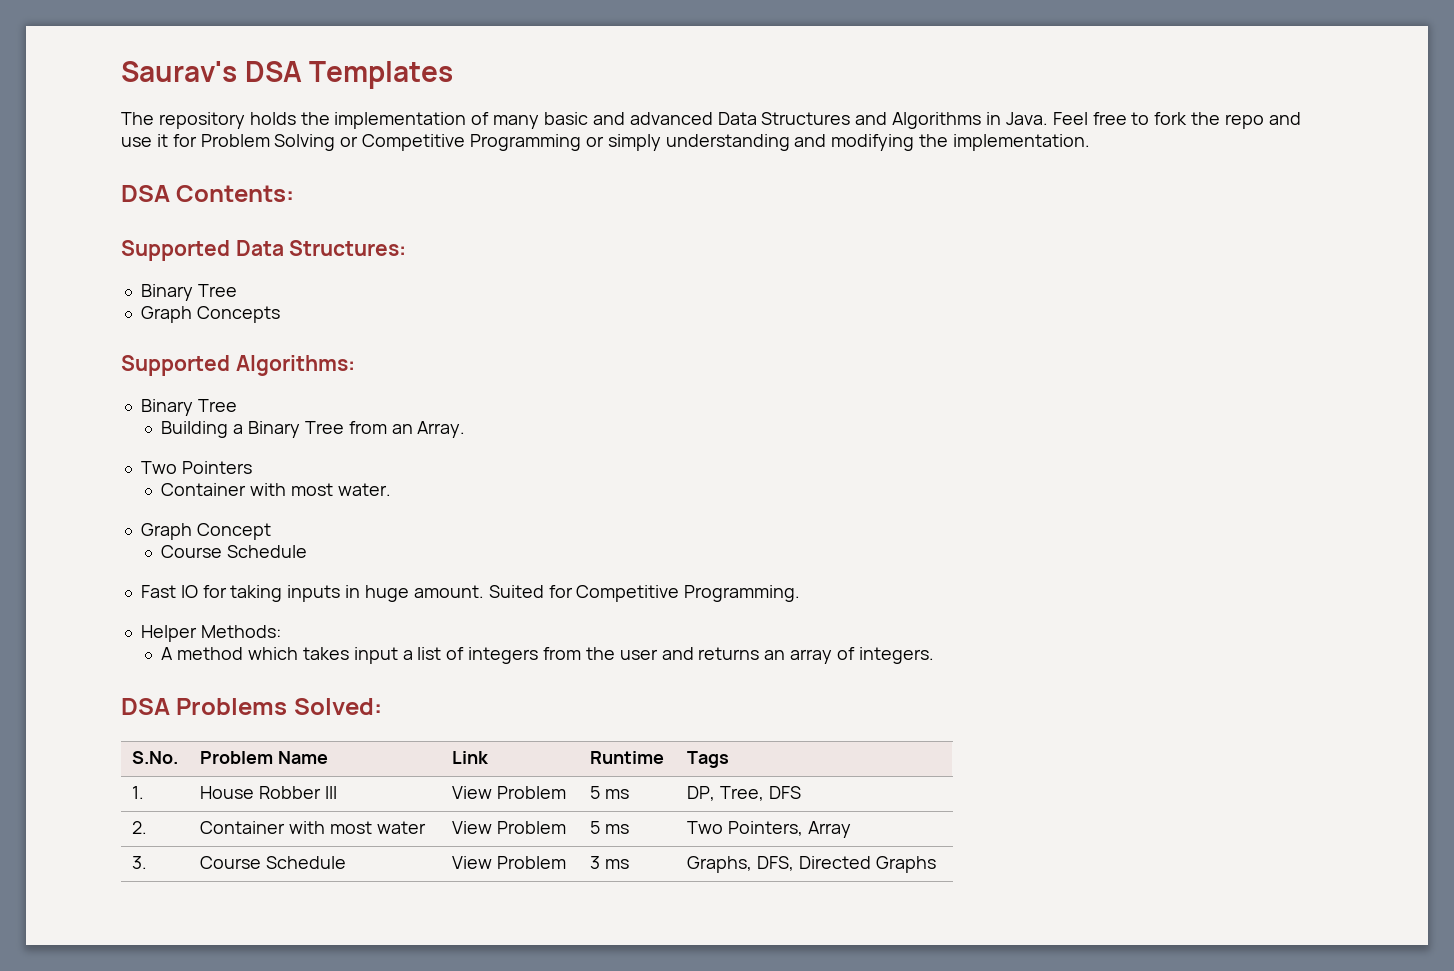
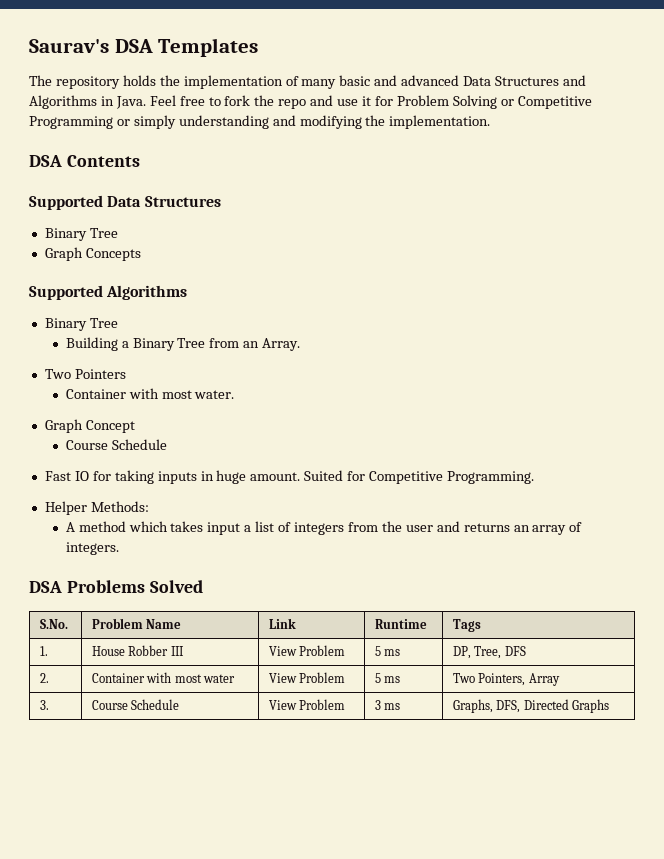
- DSA Contents:
+ DSA Contents
- Supported Data Structures:
+ Supported Data Structures
- Supported Algorithms:
+ Supported Algorithms
- DSA Problems Solved:
+ DSA Problems Solved

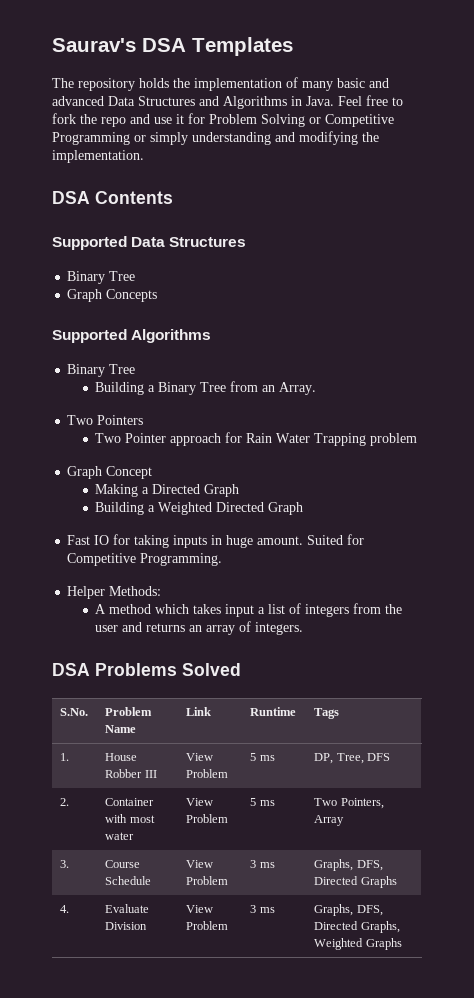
- Container with most water.
+ Two Pointer approach for Rain Water Trapping problem
  Graph Concept
- Course Schedule
+ Making a Directed Graph
+ Building a Weighted Directed Graph
+ 4. | Evaluate Division | View Problem | 3 ms | Graphs, DFS, Directed Graphs, Weighted Graphs

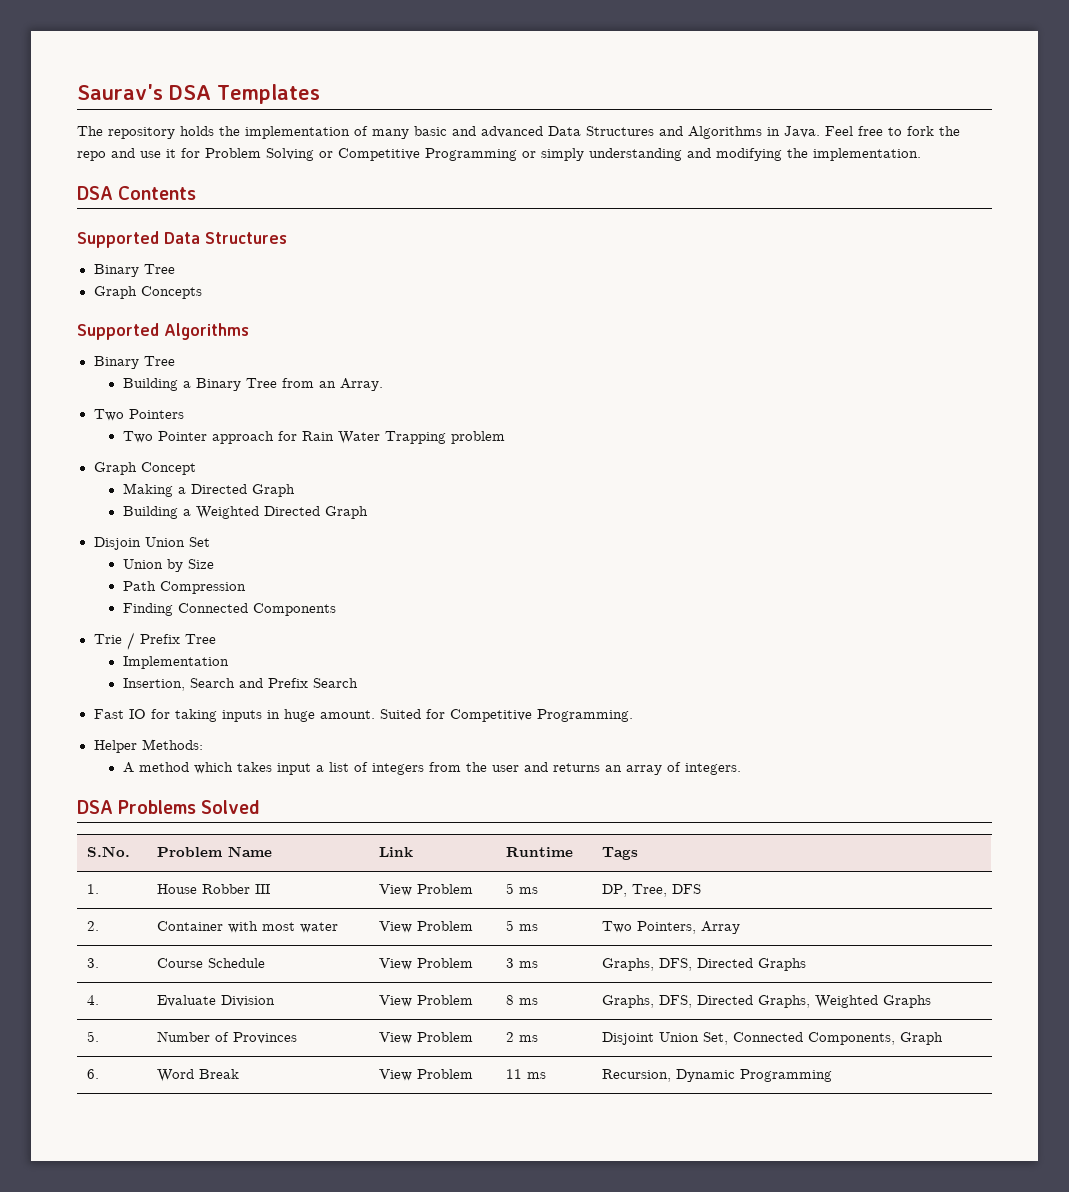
+ Disjoin Union Set
+ Union by Size
+ Path Compression
+ Finding Connected Components
+ Trie / Prefix Tree
+ Implementation
+ Insertion, Search and Prefix Search
- 4. | Evaluate Division | View Problem | 3 ms | Graphs, DFS, Directed Graphs, Weighted Graphs
+ 4. | Evaluate Division | View Problem | 8 ms | Graphs, DFS, Directed Graphs, Weighted Graphs
+ 5. | Number of Provinces | View Problem | 2 ms | Disjoint Union Set, Connected Components, Graph
+ 6. | Word Break | View Problem | 11 ms | Recursion, Dynamic Programming

